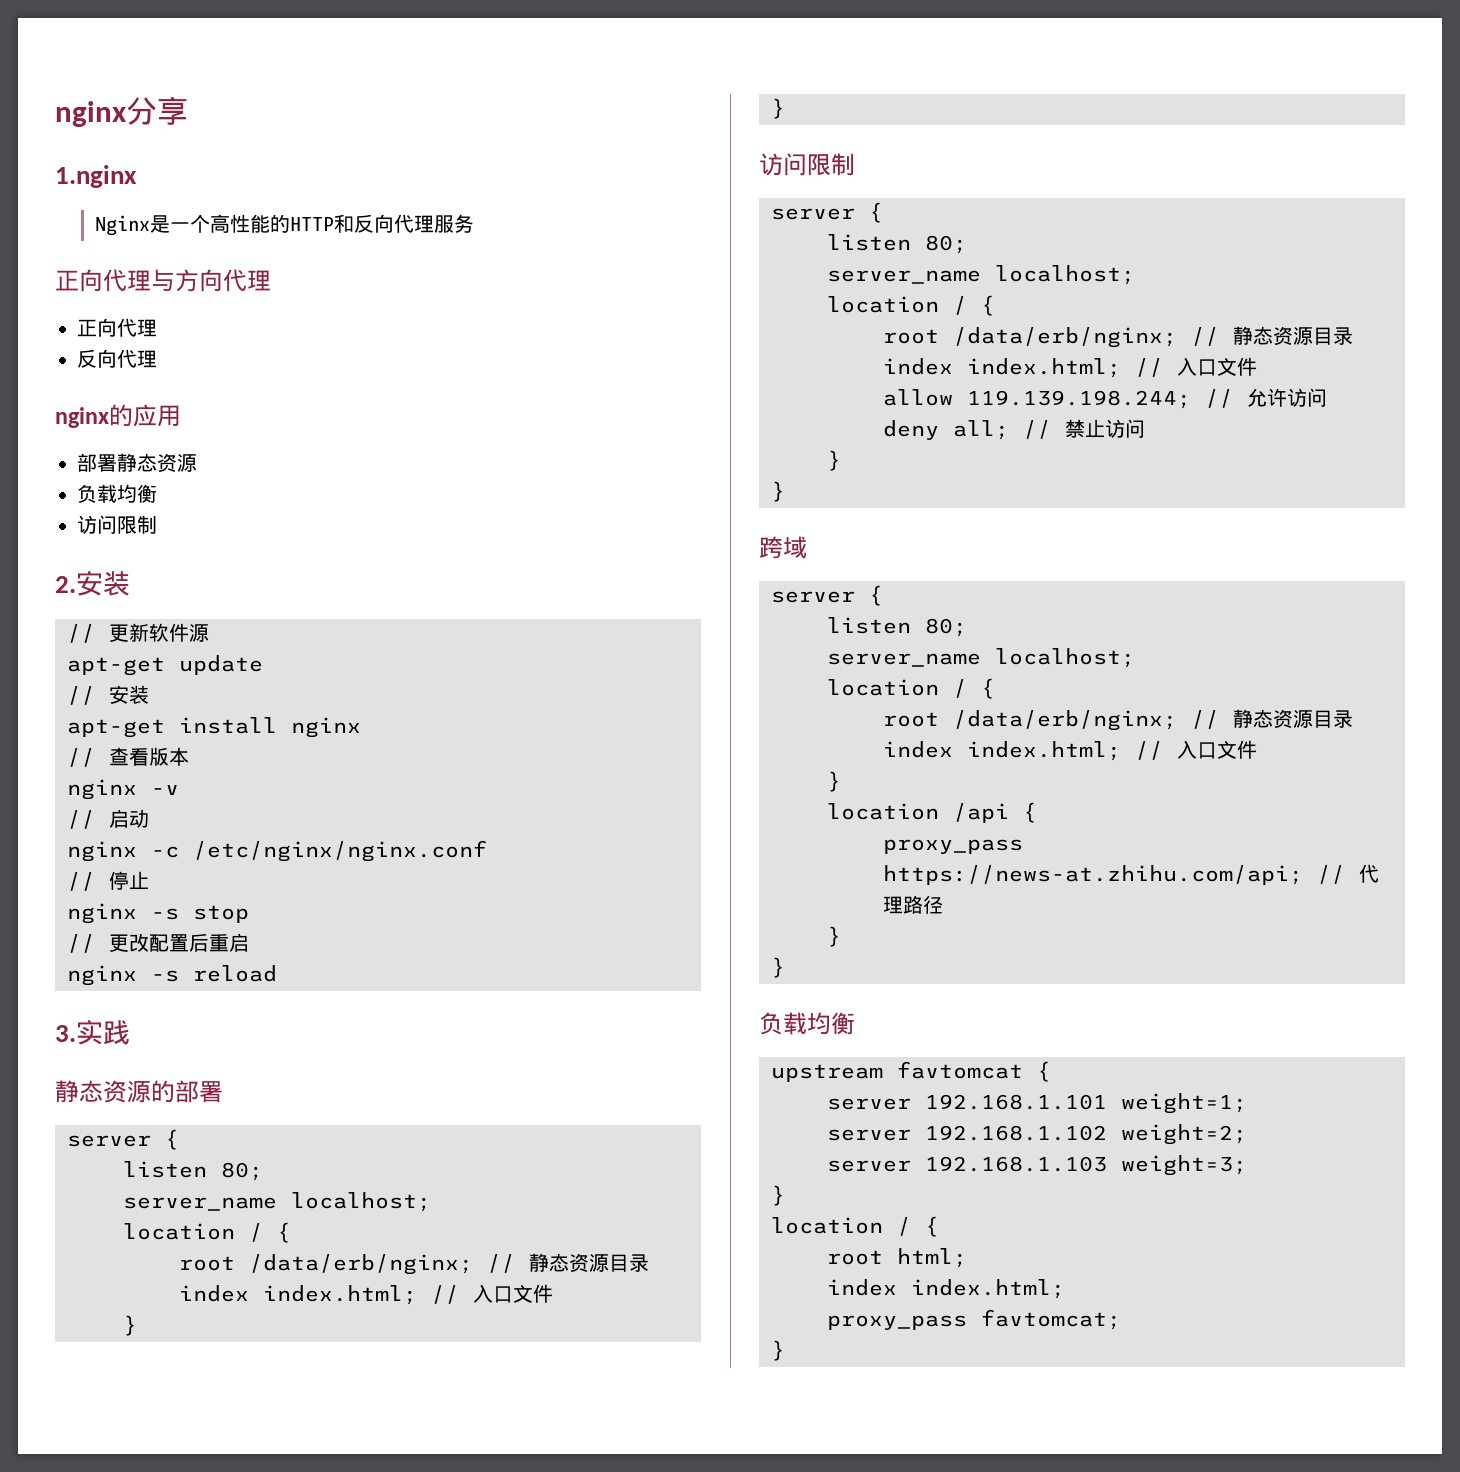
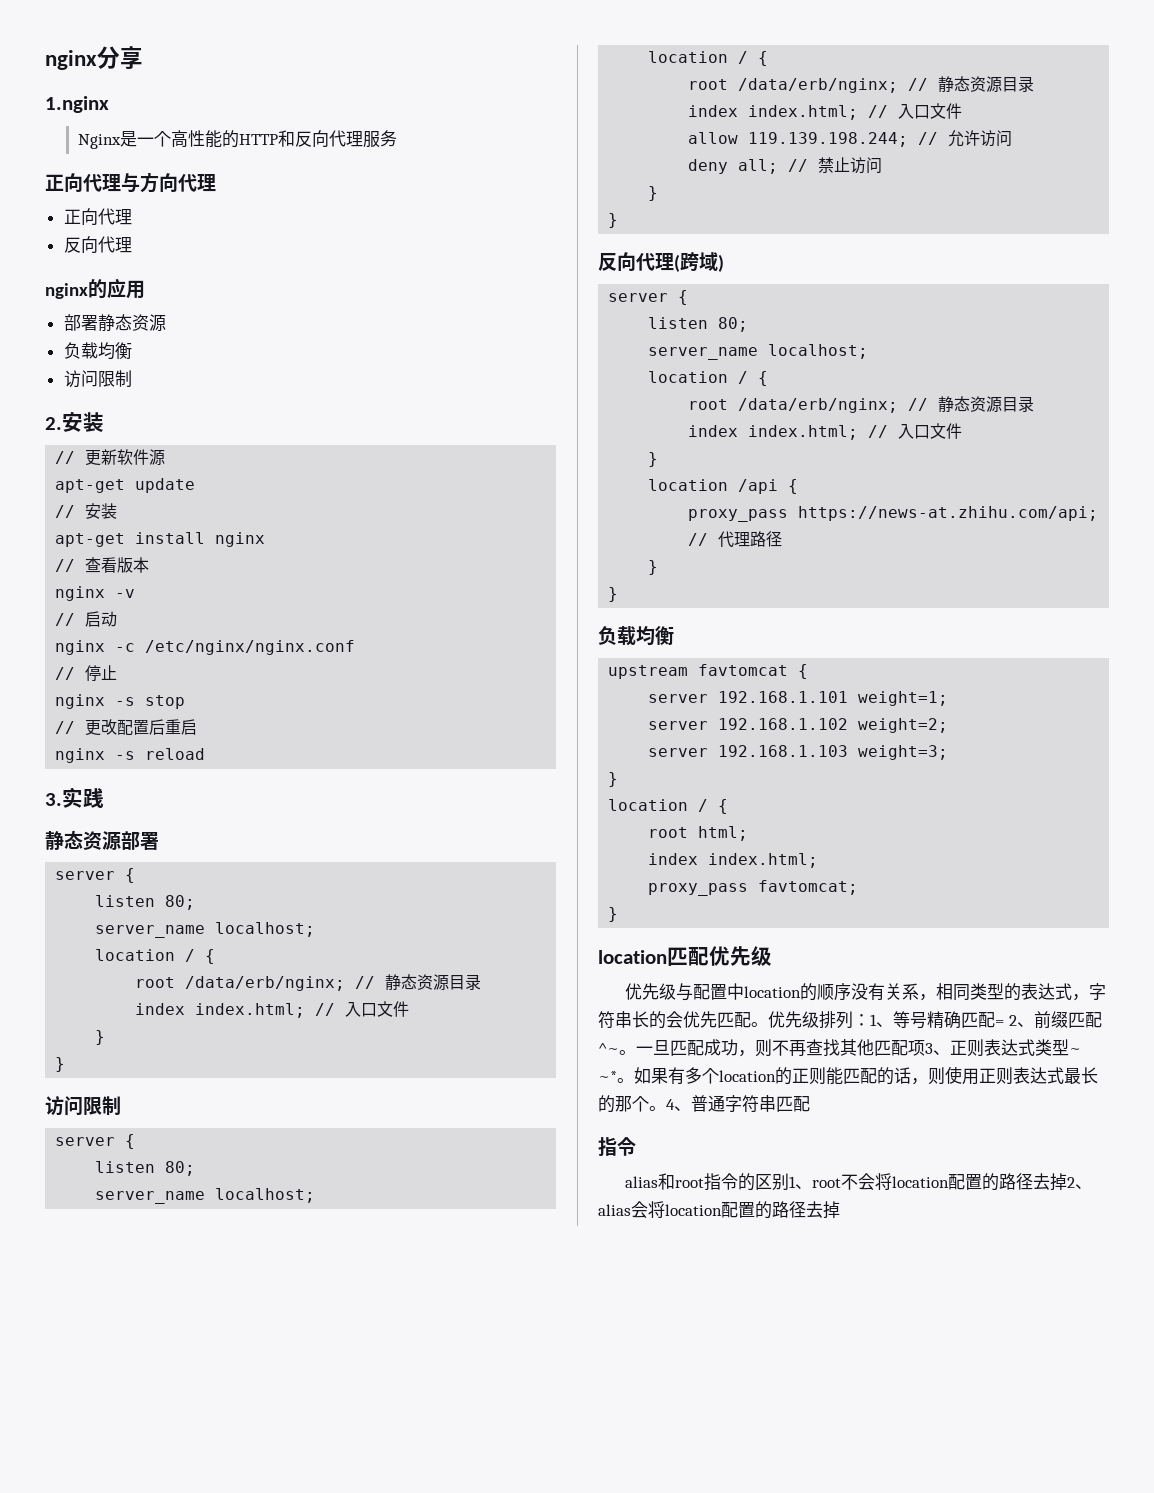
- 静态资源的部署
+ 静态资源部署
- 跨域
+ 反向代理(跨域)
+ location匹配优先级
+ 优先级与配置中location的顺序没有关系，相同类型的表达式，字符串长的会优先匹配。优先级排列：1、等号精确匹配= 2、前缀匹配^~。一旦匹配成功，则不再查找其他匹配项3、正则表达式类型~ ~*。如果有多个location的正则能匹配的话，则使用正则表达式最长的那个。4、普通字符串匹配
+ 指令
+ alias和root指令的区别1、root不会将location配置的路径去掉2、alias会将location配置的路径去掉

